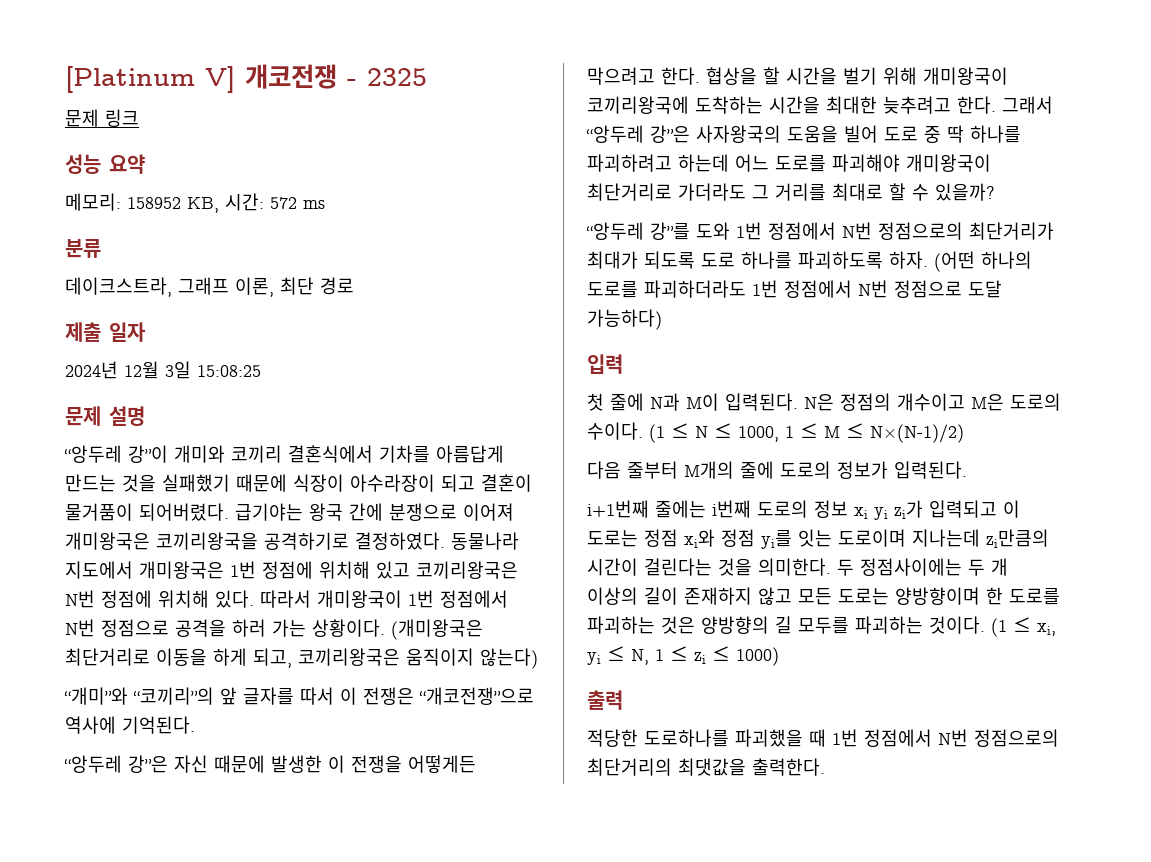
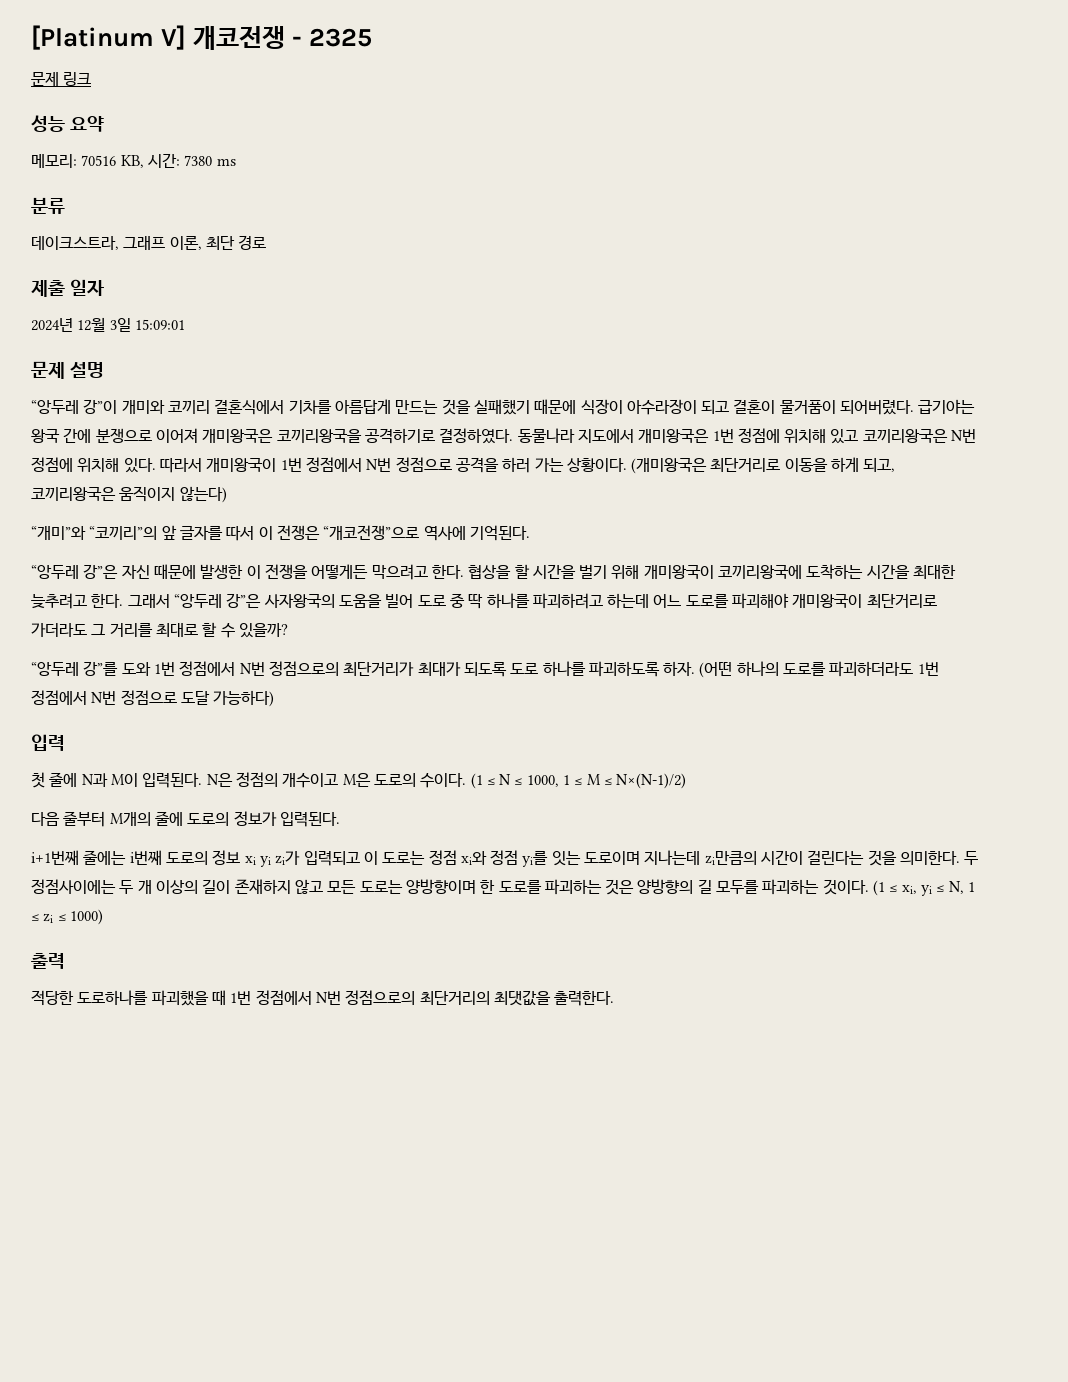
- 메모리: 158952 KB, 시간: 572 ms
+ 메모리: 70516 KB, 시간: 7380 ms
- 2024년 12월 3일 15:08:25
+ 2024년 12월 3일 15:09:01

